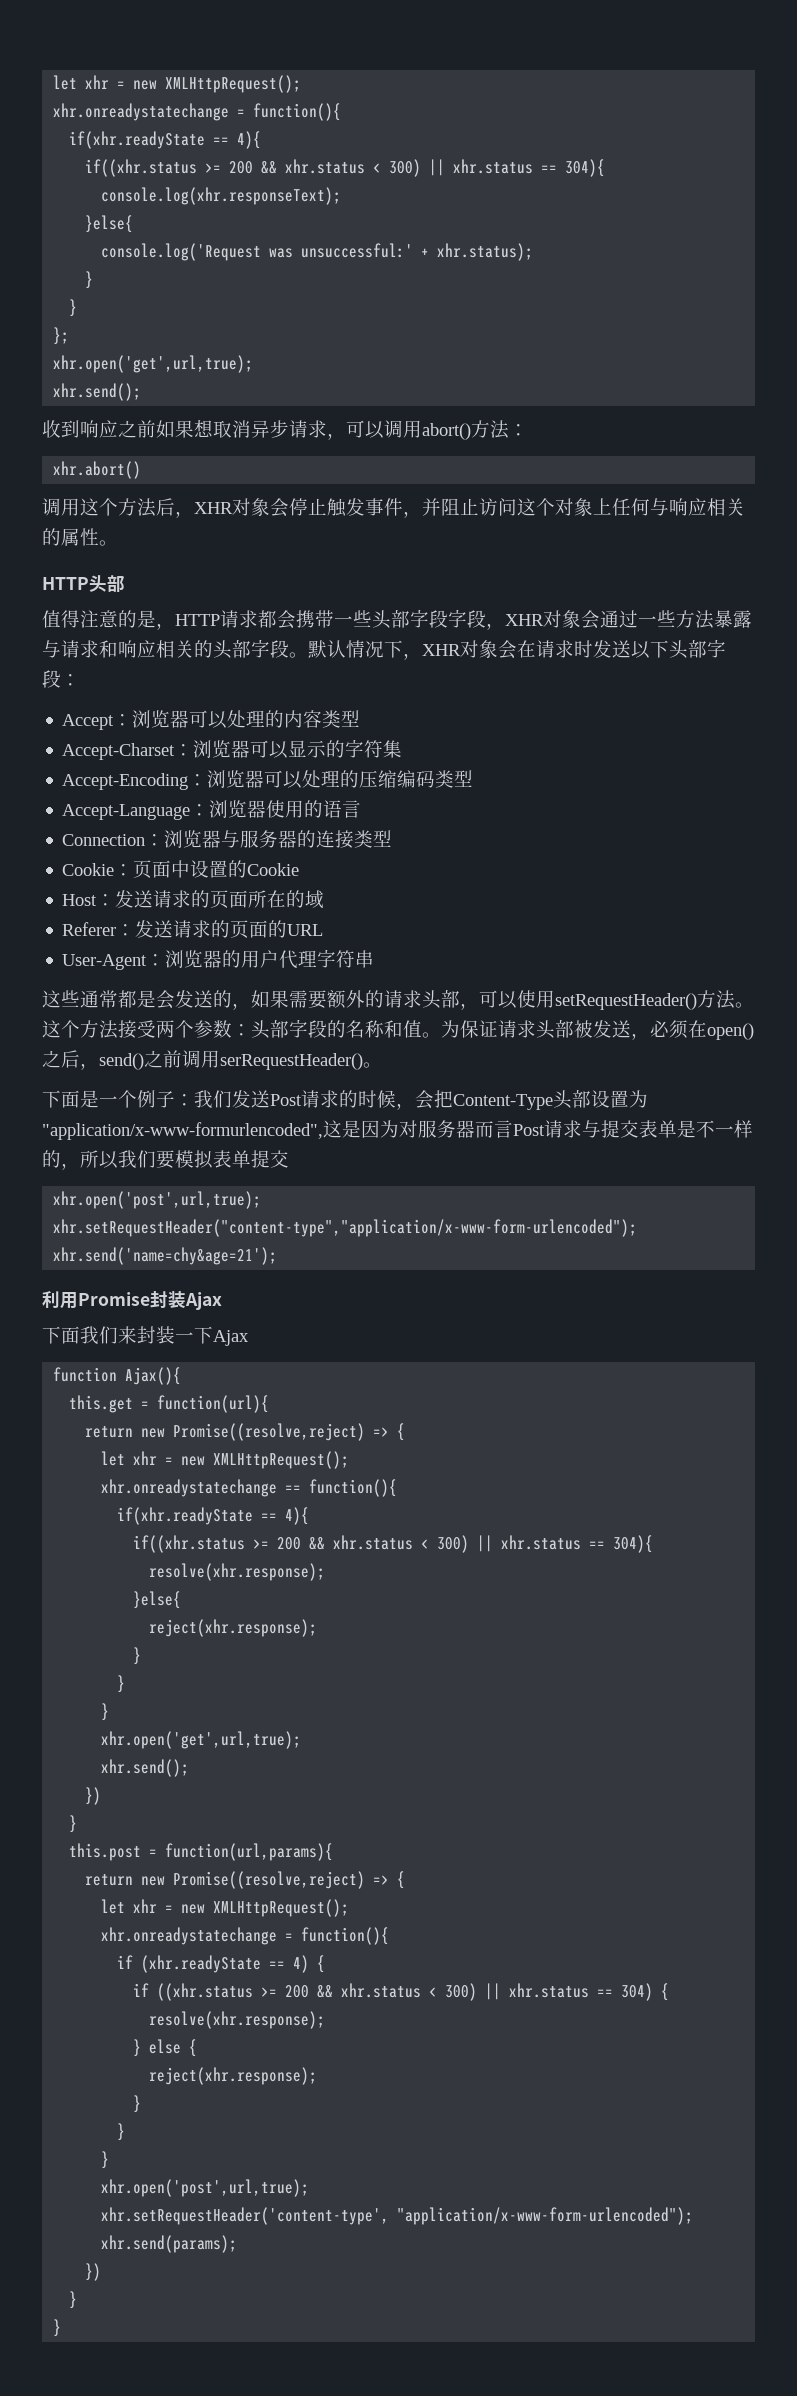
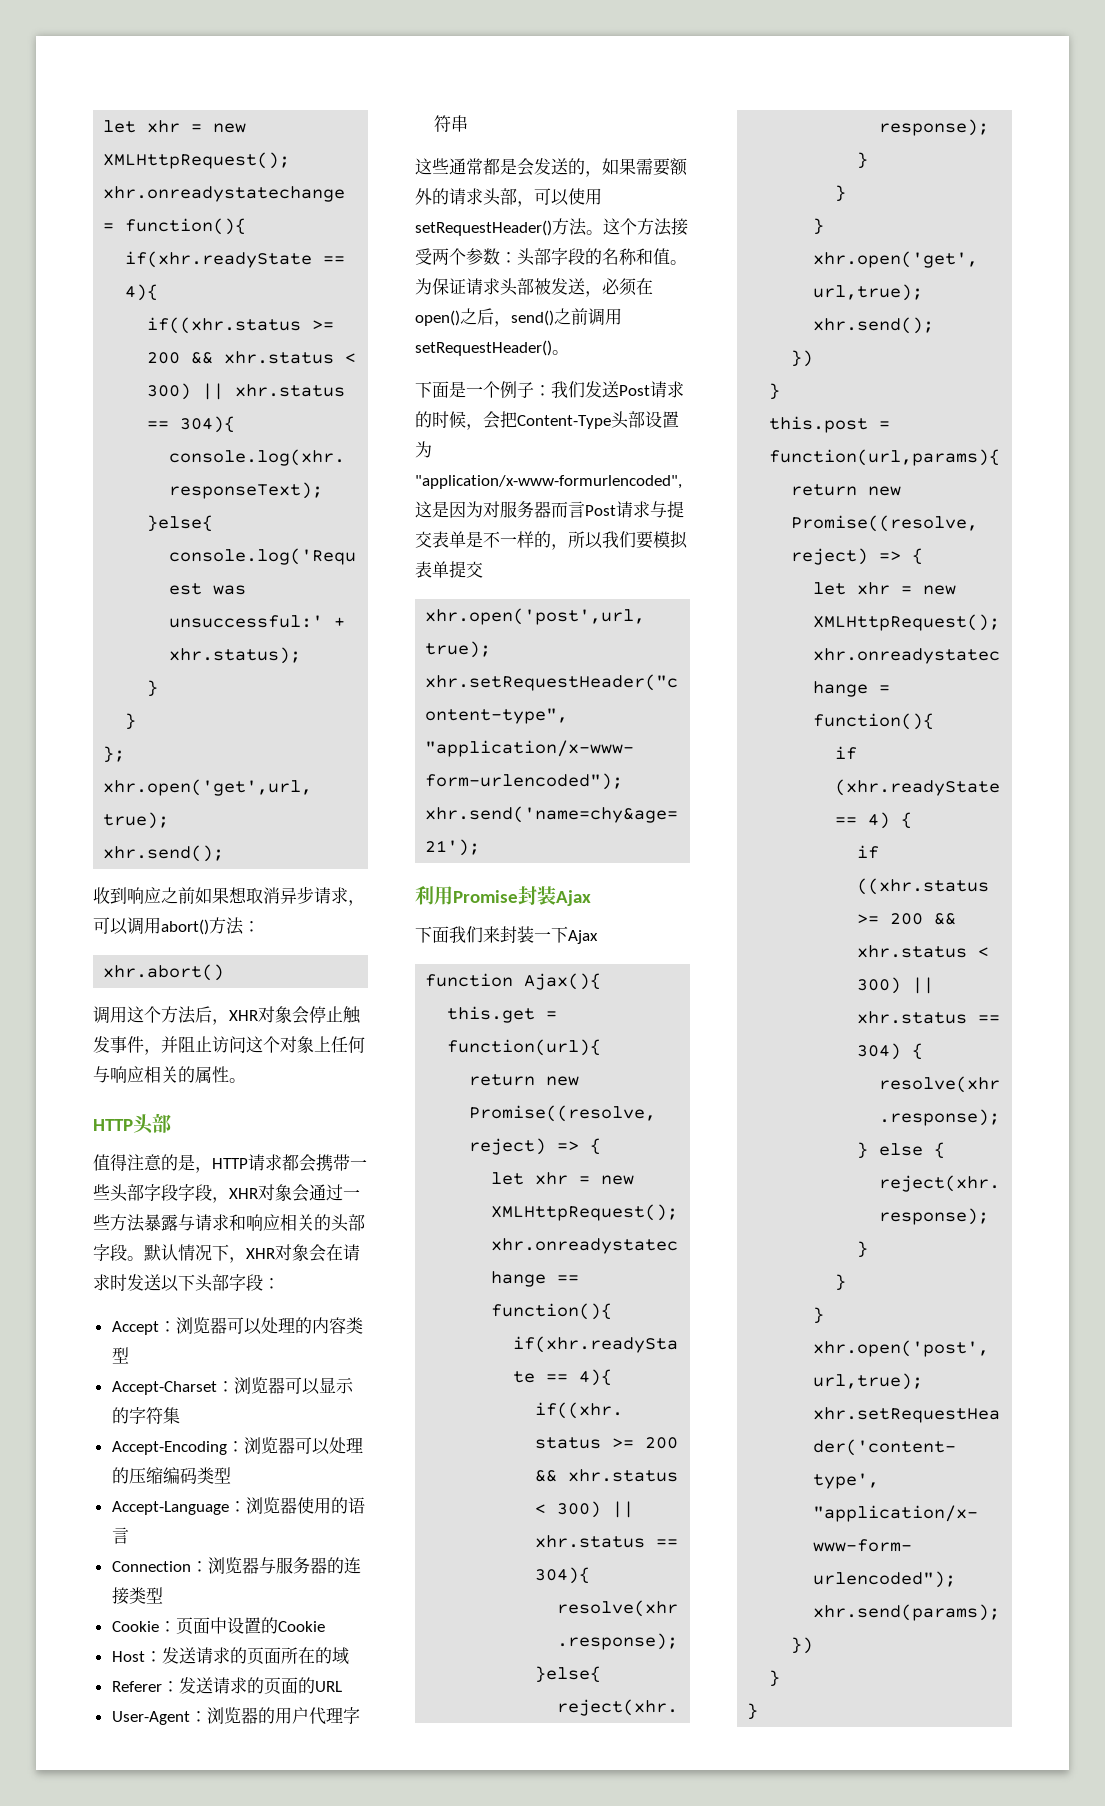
- 为保证请求头部被发送，必须在open()之后，send()之前调用serRequestHeader()。
+ 为保证请求头部被发送，必须在open()之后，send()之前调用setRequestHeader()。

